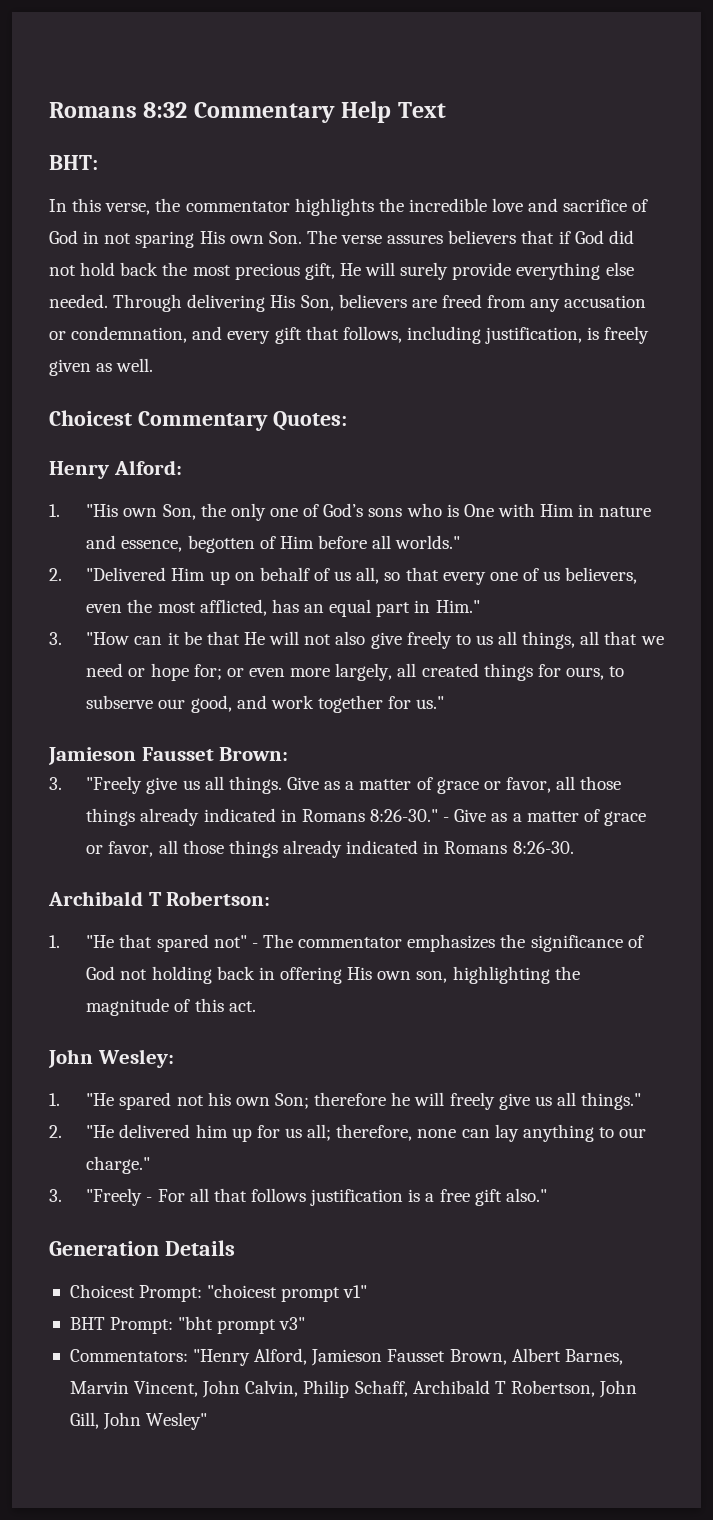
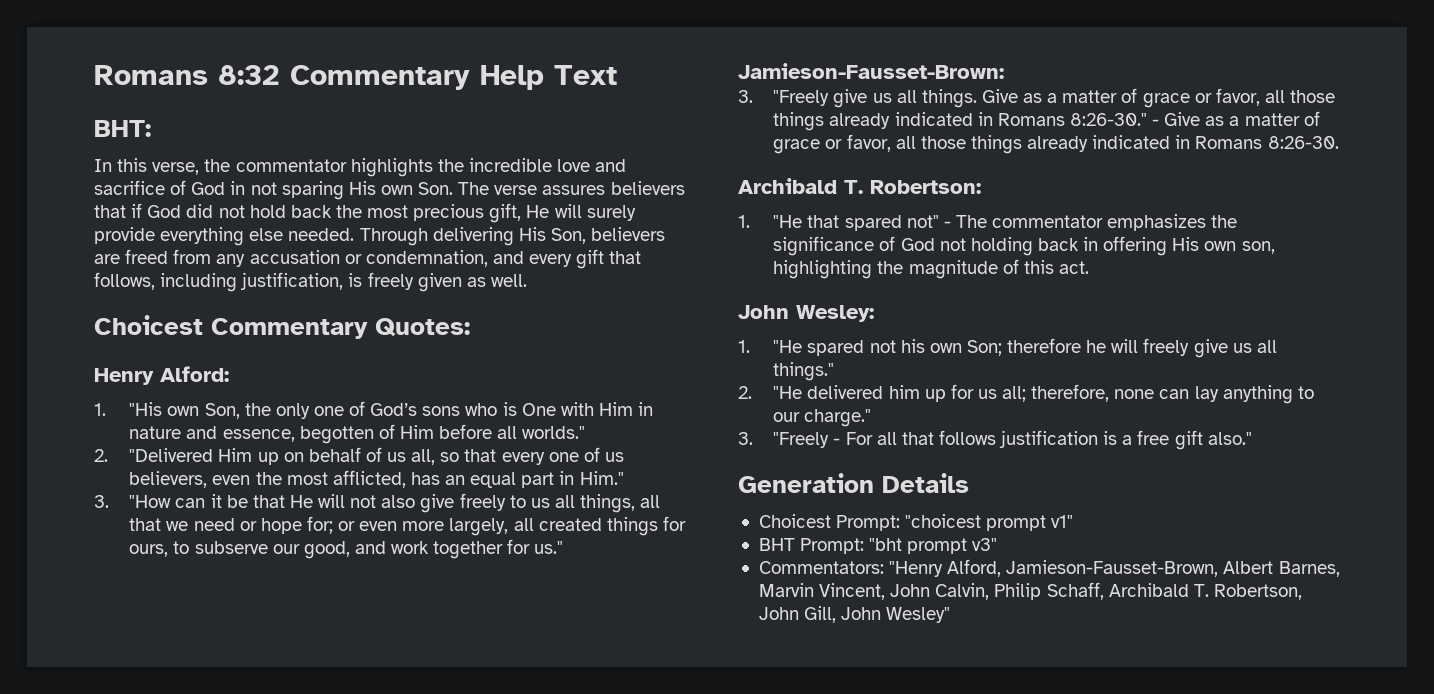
- Jamieson Fausset Brown:
+ Jamieson-Fausset-Brown:
- Archibald T Robertson:
+ Archibald T. Robertson:
- Commentators: "Henry Alford, Jamieson Fausset Brown, Albert Barnes, Marvin Vincent, John Calvin, Philip Schaff, Archibald T Robertson, John Gill, John Wesley"
+ Commentators: "Henry Alford, Jamieson-Fausset-Brown, Albert Barnes, Marvin Vincent, John Calvin, Philip Schaff, Archibald T. Robertson, John Gill, John Wesley"

